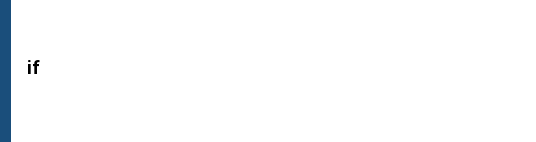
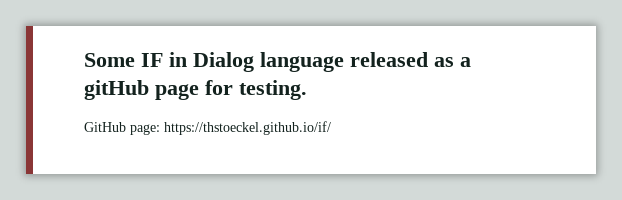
- if
+ Some IF in Dialog language released as a gitHub page for testing.
+ GitHub page: https://thstoeckel.github.io/if/

